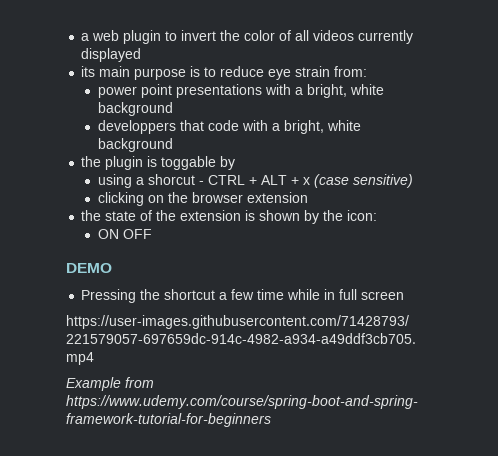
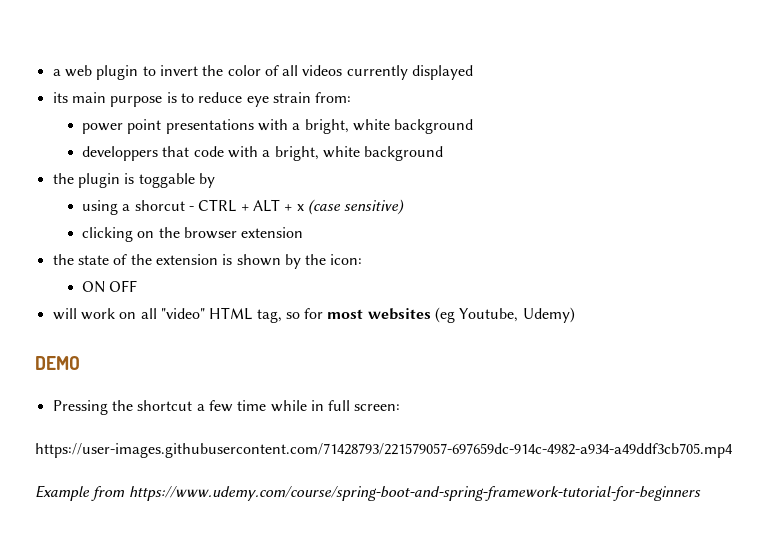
+ will work on all "video" HTML tag, so for most websites (eg Youtube, Udemy)
- Pressing the shortcut a few time while in full screen
+ Pressing the shortcut a few time while in full screen:

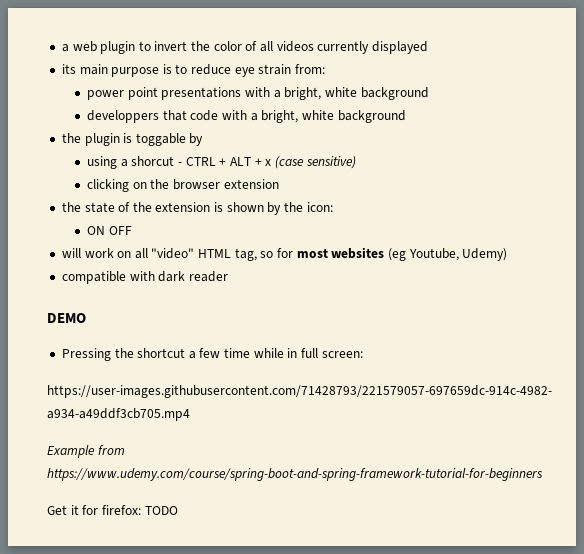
+ compatible with dark reader
+ Get it for firefox: TODO

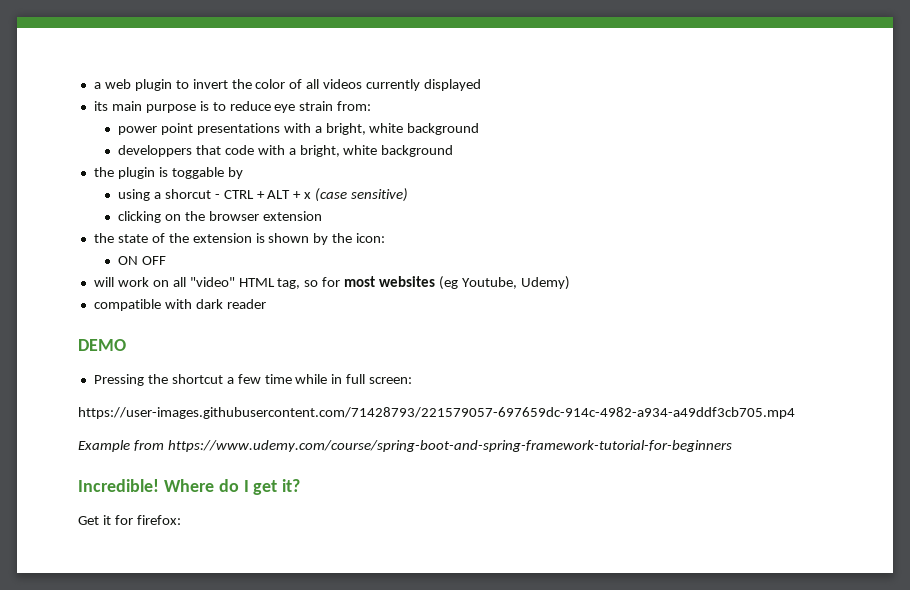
+ Incredible! Where do I get it?
- Get it for firefox: TODO
+ Get it for firefox:

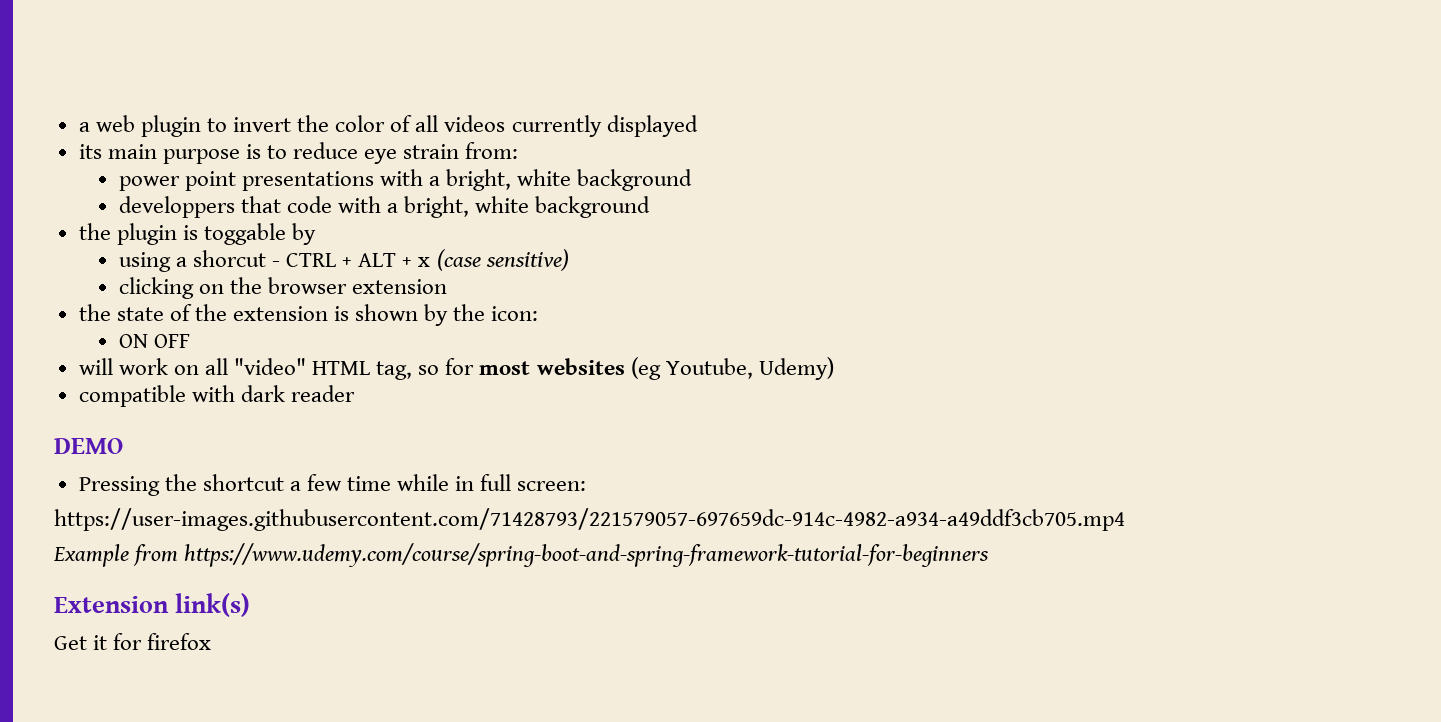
- Incredible! Where do I get it?
+ Extension link(s)
- Get it for firefox:
+ Get it for firefox

